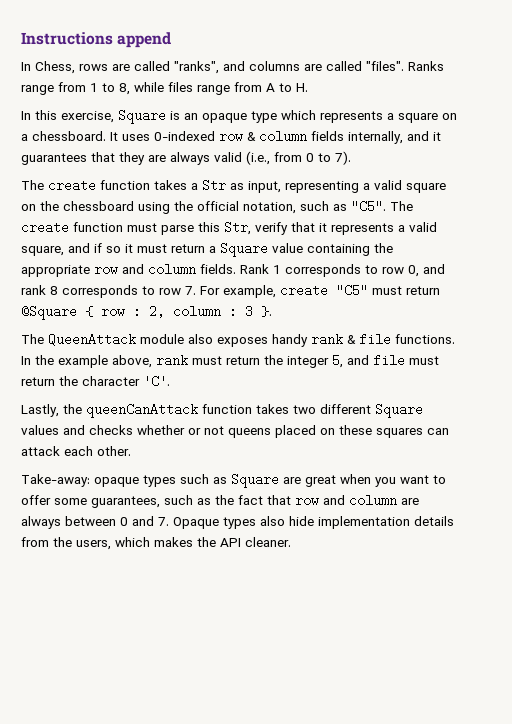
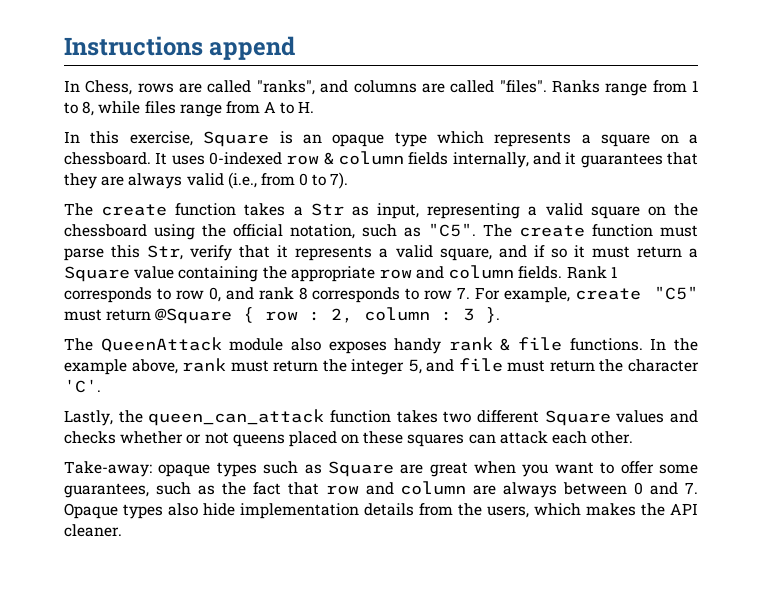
- Lastly, the queenCanAttack function takes two different Square values and checks whether or not queens placed on these squares can attack each other.
+ Lastly, the queen_can_attack function takes two different Square values and checks whether or not queens placed on these squares can attack each other.

